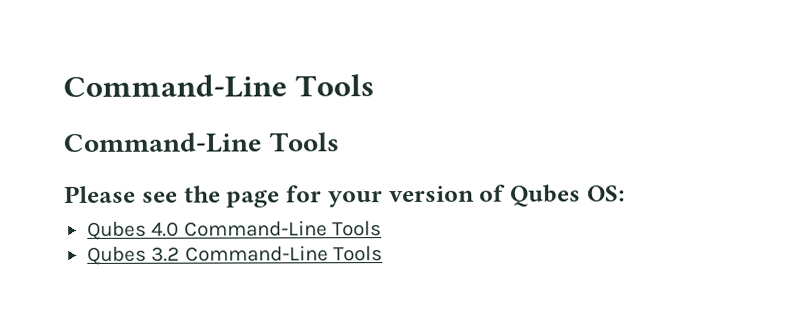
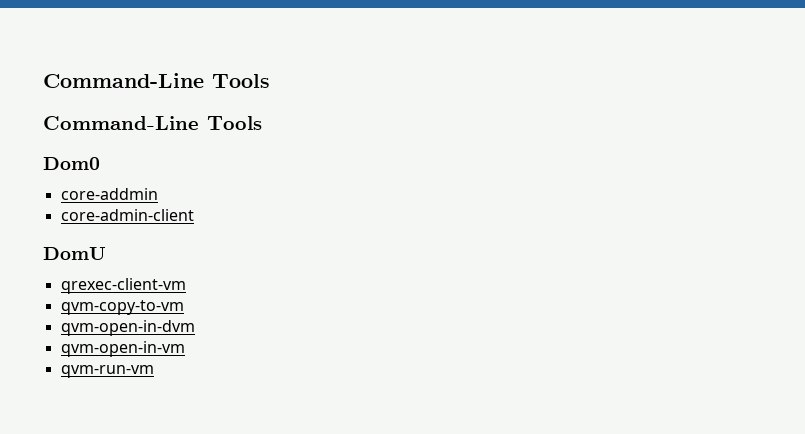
- Please see the page for your version of Qubes OS:
- Qubes 4.0 Command-Line Tools
- Qubes 3.2 Command-Line Tools
+ Dom0
+ core-addmin
+ core-admin-client
+ DomU
+ qrexec-client-vm
+ qvm-copy-to-vm
+ qvm-open-in-dvm
+ qvm-open-in-vm
+ qvm-run-vm

